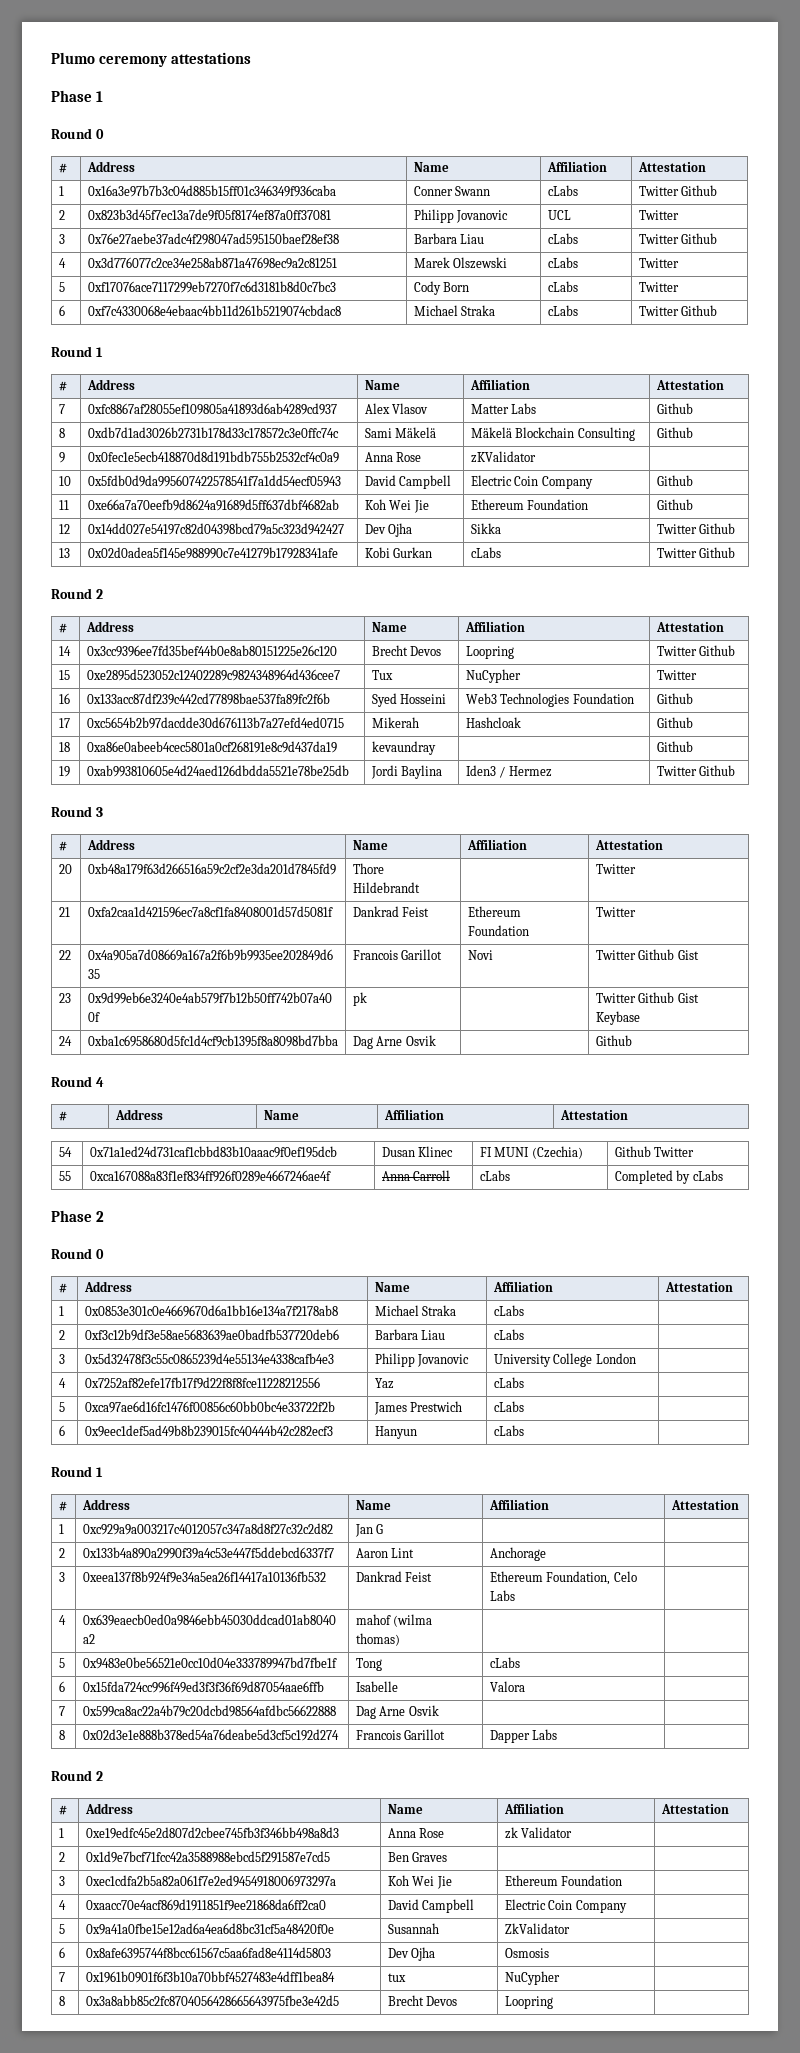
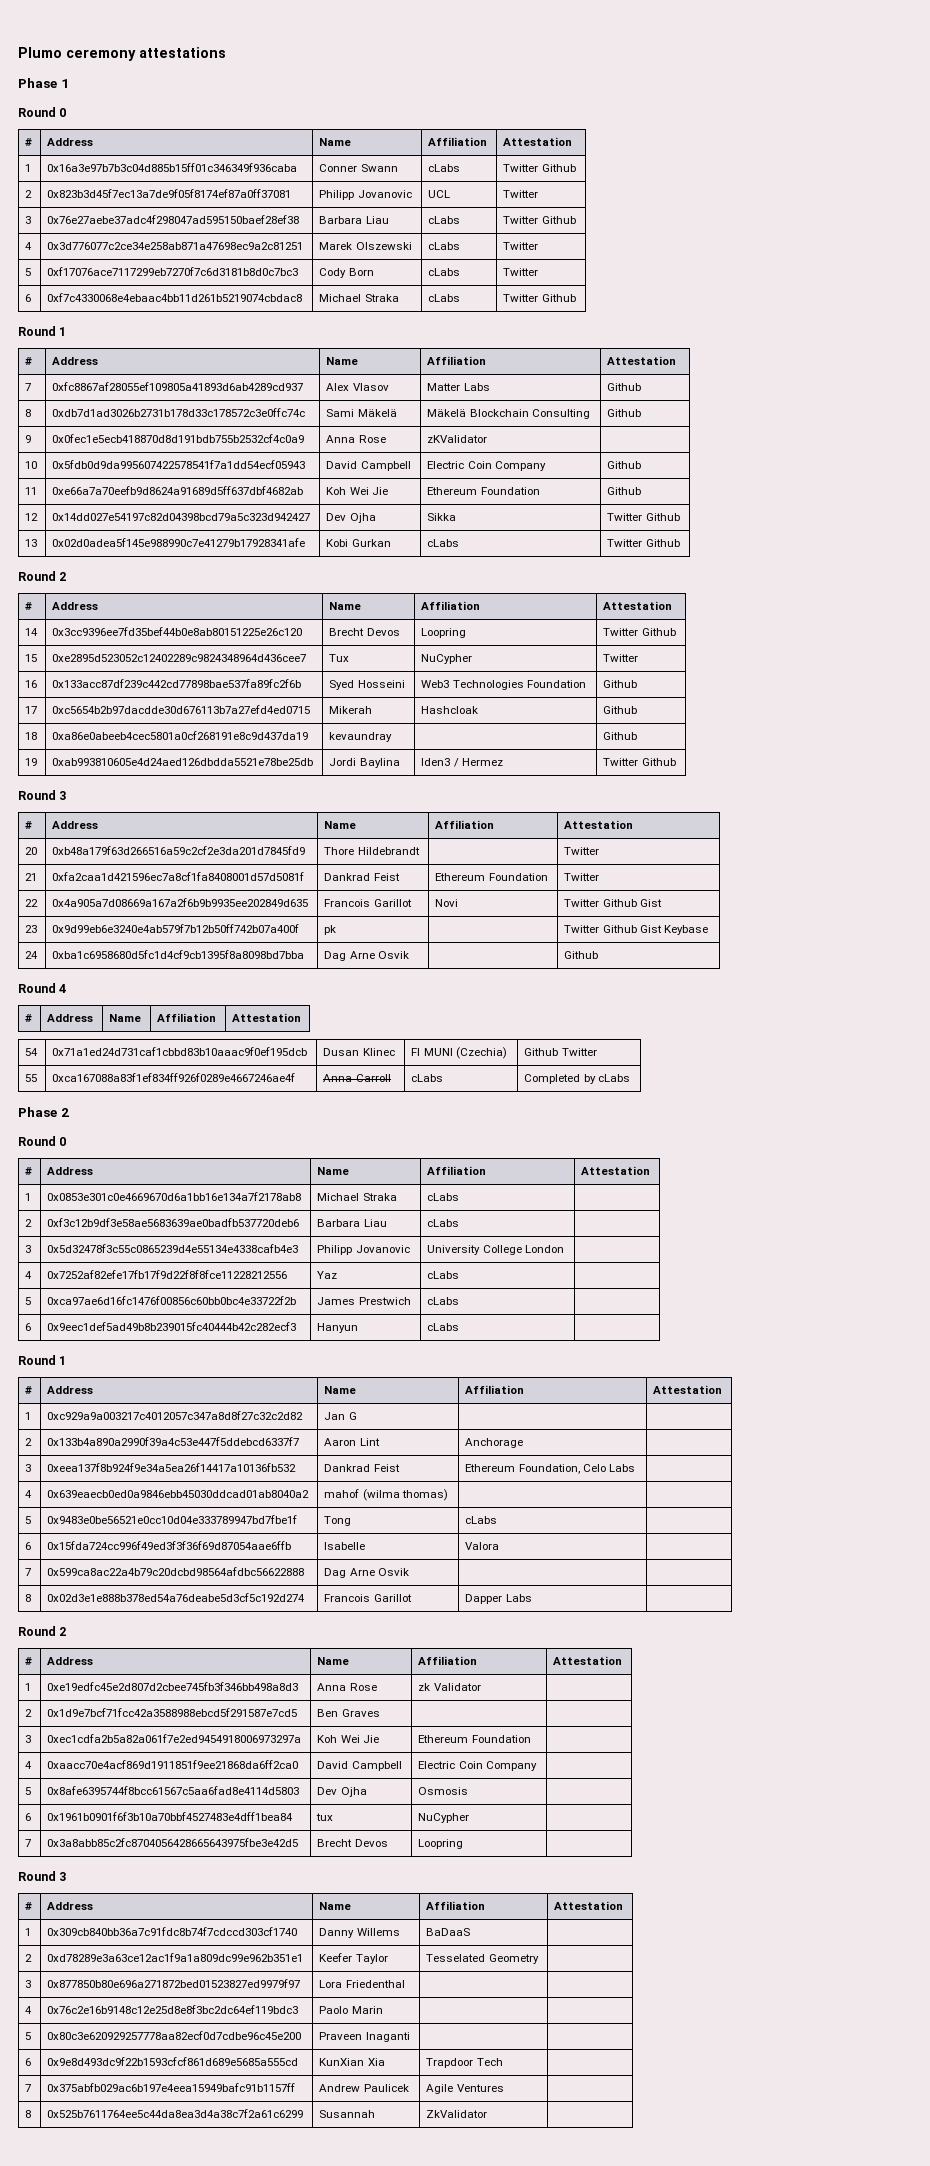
- 5 | 0x9a41a0fbe15e12ad6a4ea6d8bc31cf5a48420f0e | Susannah | ZkValidator |
- 6 | 0x8afe6395744f8bcc61567c5aa6fad8e4114d5803 | Dev Ojha | Osmosis |
+ 5 | 0x8afe6395744f8bcc61567c5aa6fad8e4114d5803 | Dev Ojha | Osmosis |
- 7 | 0x1961b0901f6f3b10a70bbf4527483e4dff1bea84 | tux | NuCypher |
+ 6 | 0x1961b0901f6f3b10a70bbf4527483e4dff1bea84 | tux | NuCypher |
- 8 | 0x3a8abb85c2fc8704056428665643975fbe3e42d5 | Brecht Devos | Loopring |
+ 7 | 0x3a8abb85c2fc8704056428665643975fbe3e42d5 | Brecht Devos | Loopring |
+ Round 3
+ # | Address | Name | Affiliation | Attestation
+ 1 | 0x309cb840bb36a7c91fdc8b74f7cdccd303cf1740 | Danny Willems | BaDaaS |
+ 2 | 0xd78289e3a63ce12ac1f9a1a809dc99e962b351e1 | Keefer Taylor | Tesselated Geometry |
+ 3 | 0x877850b80e696a271872bed01523827ed9979f97 | Lora Friedenthal | |
+ 4 | 0x76c2e16b9148c12e25d8e8f3bc2dc64ef119bdc3 | Paolo Marin | |
+ 5 | 0x80c3e620929257778aa82ecf0d7cdbe96c45e200 | Praveen Inaganti | |
+ 6 | 0x9e8d493dc9f22b1593cfcf861d689e5685a555cd | KunXian Xia | Trapdoor Tech |
+ 7 | 0x375abfb029ac6b197e4eea15949bafc91b1157ff | Andrew Paulicek | Agile Ventures |
+ 8 | 0x525b7611764ee5c44da8ea3d4a38c7f2a61c6299 | Susannah | ZkValidator |

